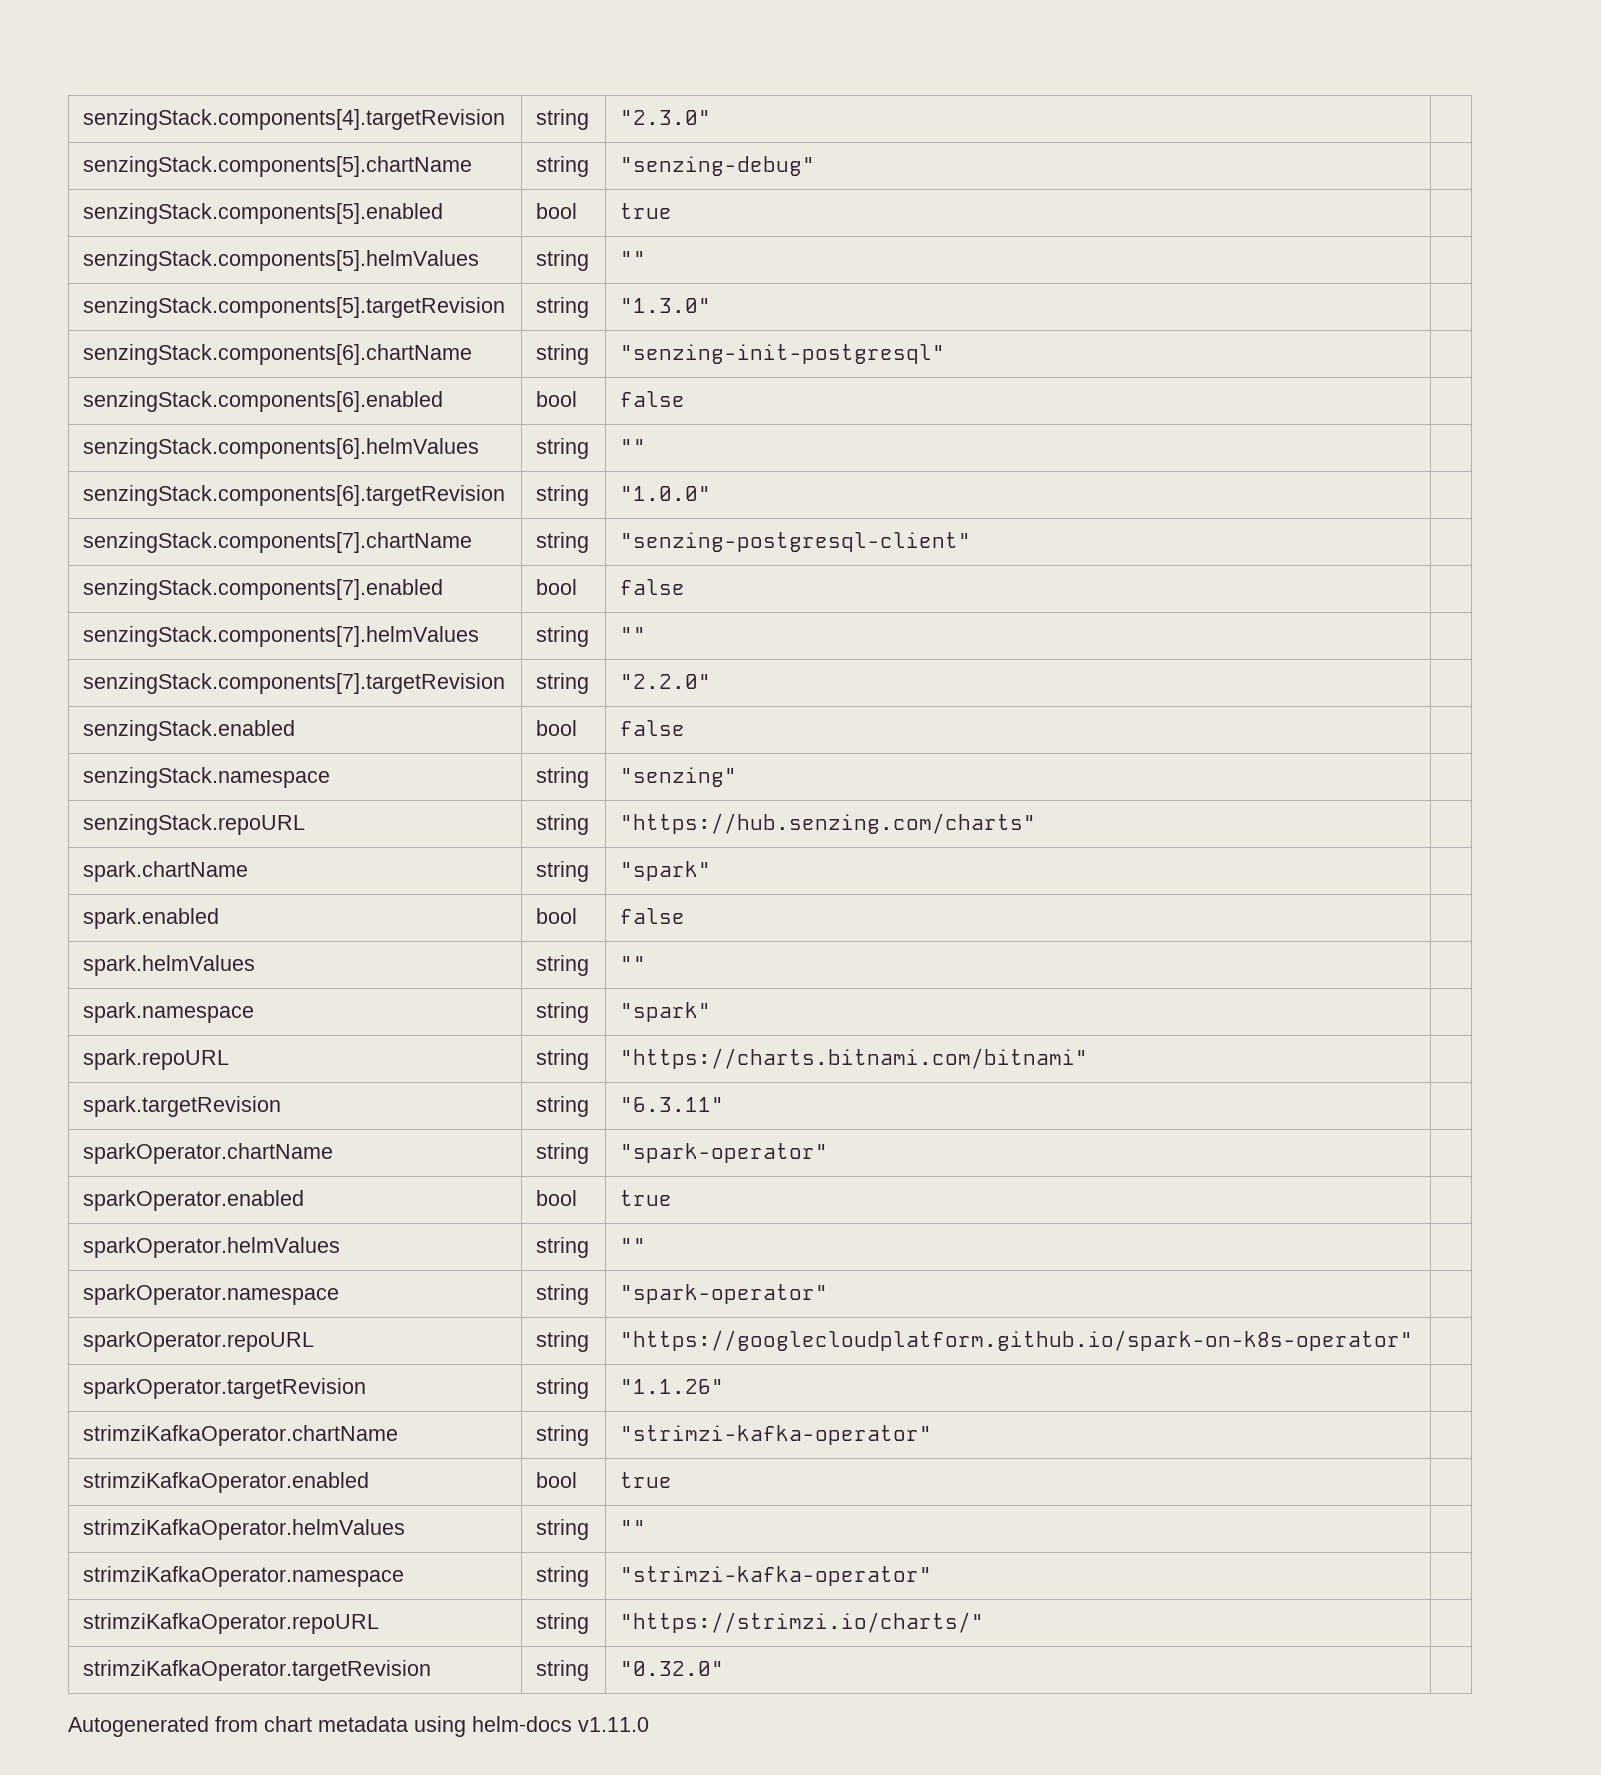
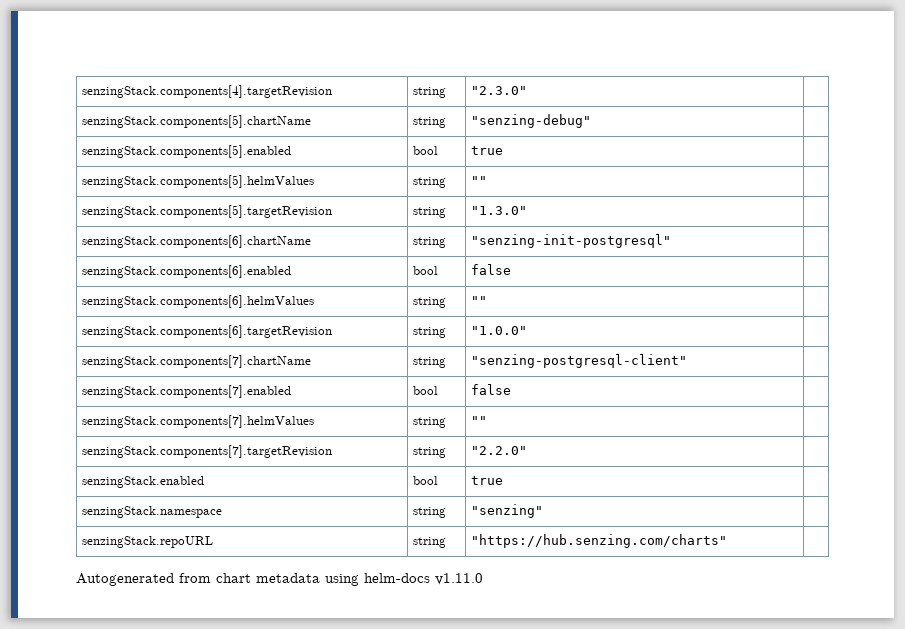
- senzingStack.enabled | bool | false |
+ senzingStack.enabled | bool | true |
- spark.chartName | string | "spark" |
- spark.enabled | bool | false |
- spark.helmValues | string | "" |
- spark.namespace | string | "spark" |
- spark.repoURL | string | "https://charts.bitnami.com/bitnami" |
- spark.targetRevision | string | "6.3.11" |
- sparkOperator.chartName | string | "spark-operator" |
- sparkOperator.enabled | bool | true |
- sparkOperator.helmValues | string | "" |
- sparkOperator.namespace | string | "spark-operator" |
- sparkOperator.repoURL | string | "https://googlecloudplatform.github.io/spark-on-k8s-operator" |
- sparkOperator.targetRevision | string | "1.1.26" |
- strimziKafkaOperator.chartName | string | "strimzi-kafka-operator" |
- strimziKafkaOperator.enabled | bool | true |
- strimziKafkaOperator.helmValues | string | "" |
- strimziKafkaOperator.namespace | string | "strimzi-kafka-operator" |
- strimziKafkaOperator.repoURL | string | "https://strimzi.io/charts/" |
- strimziKafkaOperator.targetRevision | string | "0.32.0" |

